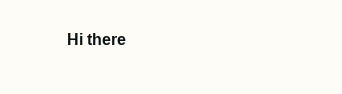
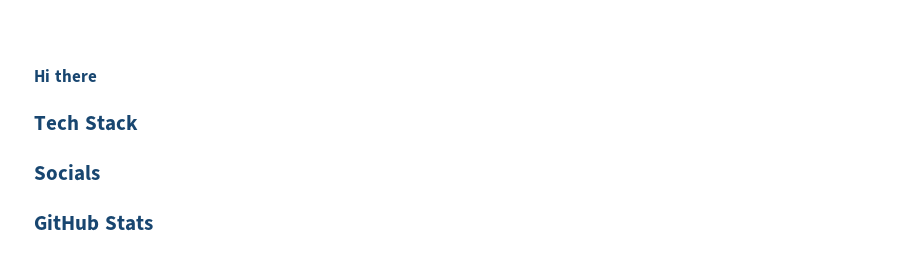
+ Tech Stack
+ Socials
+ GitHub Stats

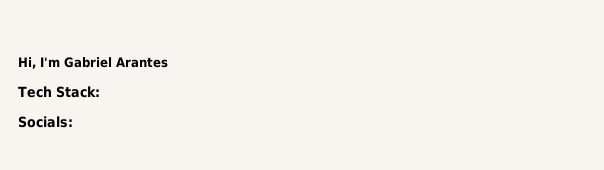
- Hi there
- Tech Stack
- Socials
- GitHub Stats
+ Hi, I'm Gabriel Arantes
+ Tech Stack:
+ Socials:

